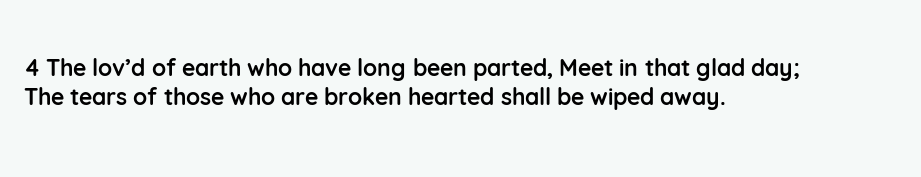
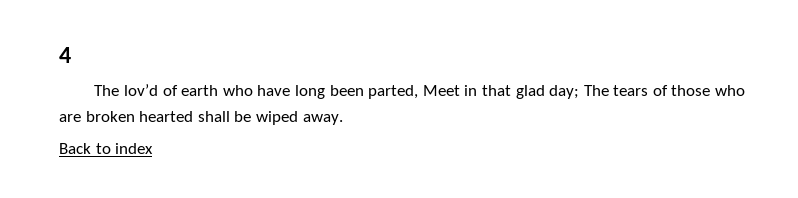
- 4 The lov’d of earth who have long been parted, Meet in that glad day; The tears of those who are broken hearted shall be wiped away.
+ 4
+ The lov’d of earth who have long been parted, Meet in that glad day; The tears of those who are broken hearted shall be wiped away.
+ Back to index

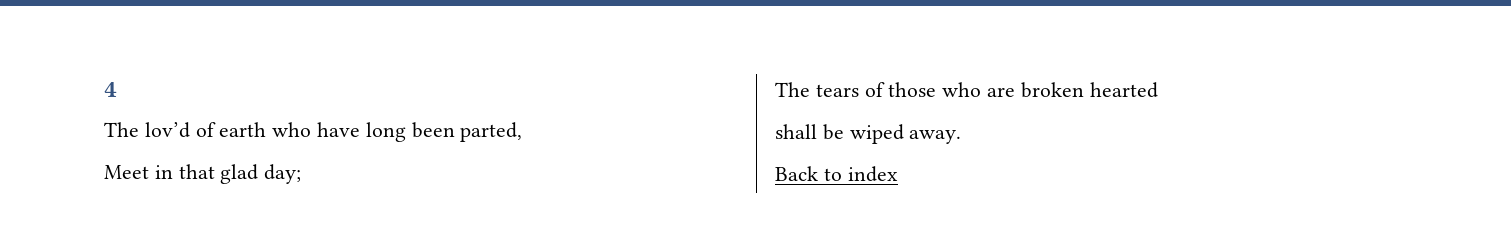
- The lov’d of earth who have long been parted, Meet in that glad day; The tears of those who are broken hearted shall be wiped away.
+ The lov’d of earth who have long been parted,
+ Meet in that glad day;
+ The tears of those who are broken hearted
+ shall be wiped away.

